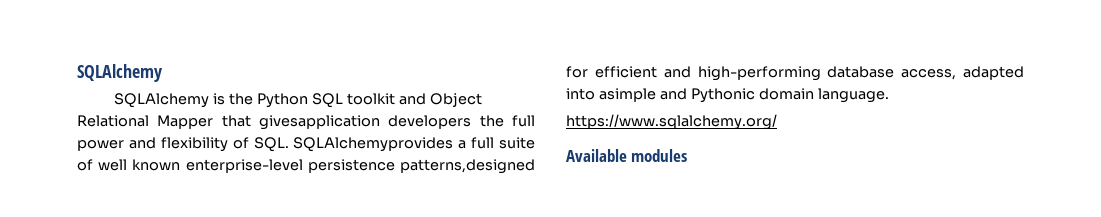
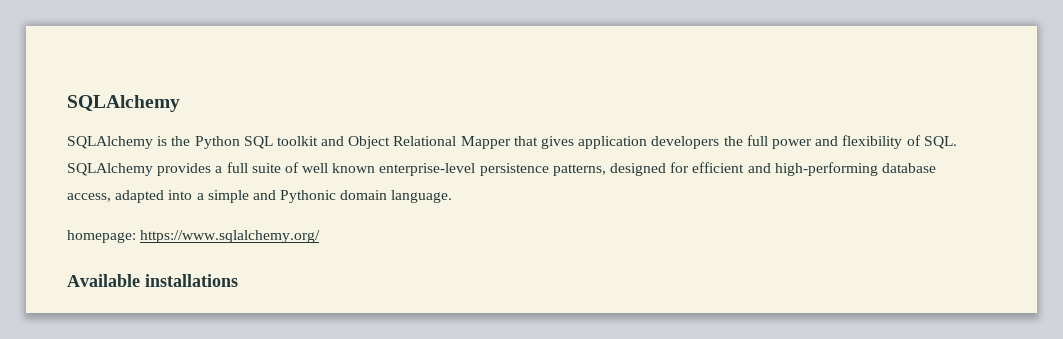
- SQLAlchemy is the Python SQL toolkit and Object Relational Mapper that givesapplication developers the full power and flexibility of SQL. SQLAlchemyprovides a full suite of well known enterprise-level persistence patterns,designed for efficient and high-performing database access, adapted into asimple and Pythonic domain language.
+ SQLAlchemy is the Python SQL toolkit and Object Relational Mapper that gives application developers the full power and flexibility of SQL. SQLAlchemy provides a full suite of well known enterprise-level persistence patterns, designed for efficient and high-performing database access, adapted into a simple and Pythonic domain language.
- https://www.sqlalchemy.org/
+ homepage: https://www.sqlalchemy.org/
- Available modules
+ Available installations

